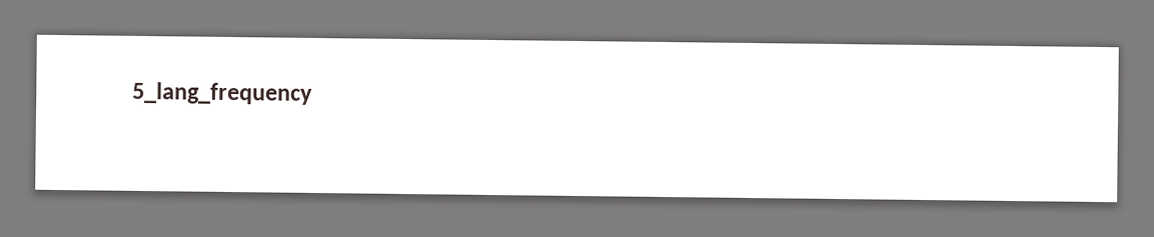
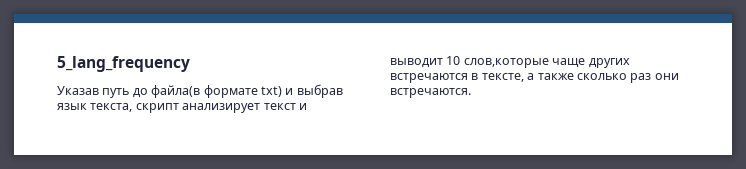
+ Указав путь до файла(в формате txt) и выбрав язык текста, скрипт анализирует текст и выводит 10 слов,которые чаще других встречаются в тексте, а также сколько раз они встречаются.

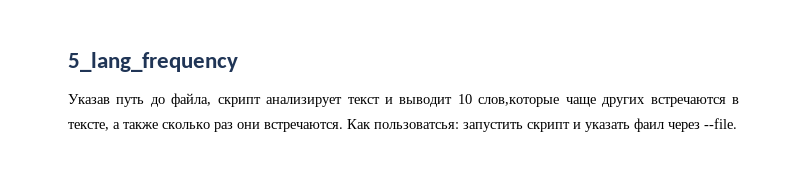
- Указав путь до файла(в формате txt) и выбрав язык текста, скрипт анализирует текст и выводит 10 слов,которые чаще других встречаются в тексте, а также сколько раз они встречаются.
+ Указав путь до файла, скрипт анализирует текст и выводит 10 слов,которые чаще других встречаются в тексте, а также сколько раз они встречаются.
+ Как пользоватсья: запустить скрипт и указать фаил через --file.

